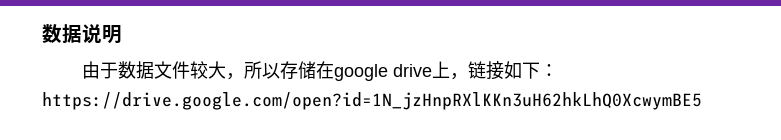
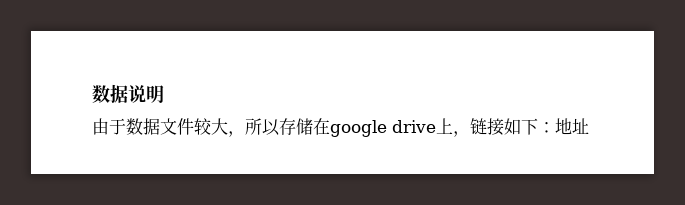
- 由于数据文件较大，所以存储在google drive上，链接如下：https://drive.google.com/open?id=1N_jzHnpRXlKKn3uH62hkLhQ0XcwymBE5
+ 由于数据文件较大，所以存储在google drive上，链接如下：地址

